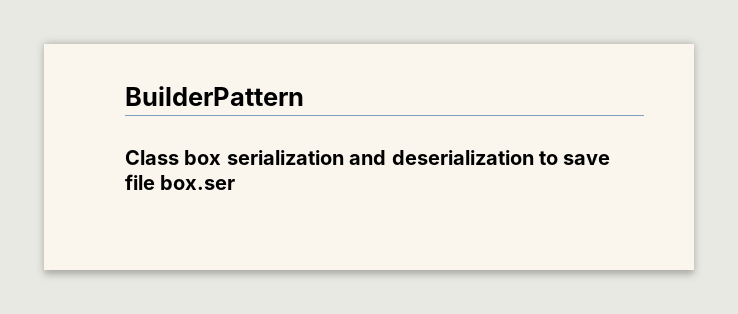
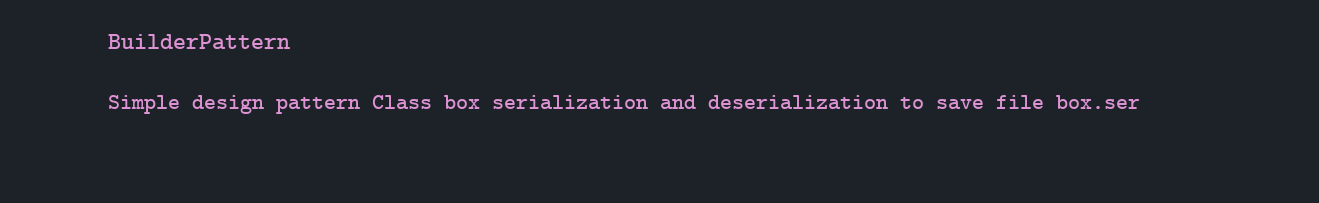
- Class box serialization and deserialization to save file box.ser
+ Simple design pattern Class box serialization and deserialization to save file box.ser

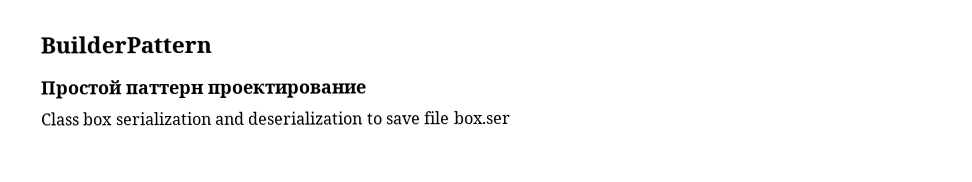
- Simple design pattern Class box serialization and deserialization to save file box.ser
+ Простой паттерн проектирование
+ Class box serialization and deserialization to save file box.ser

